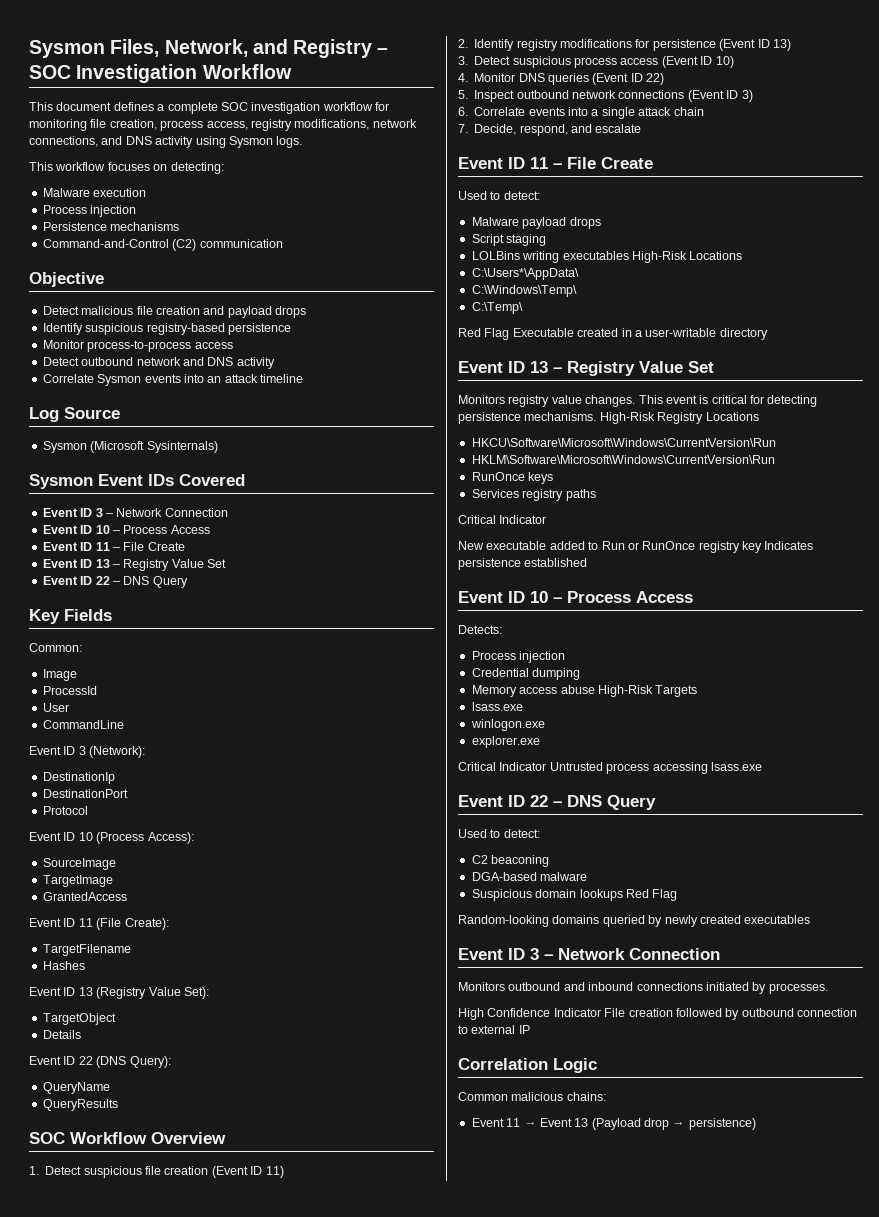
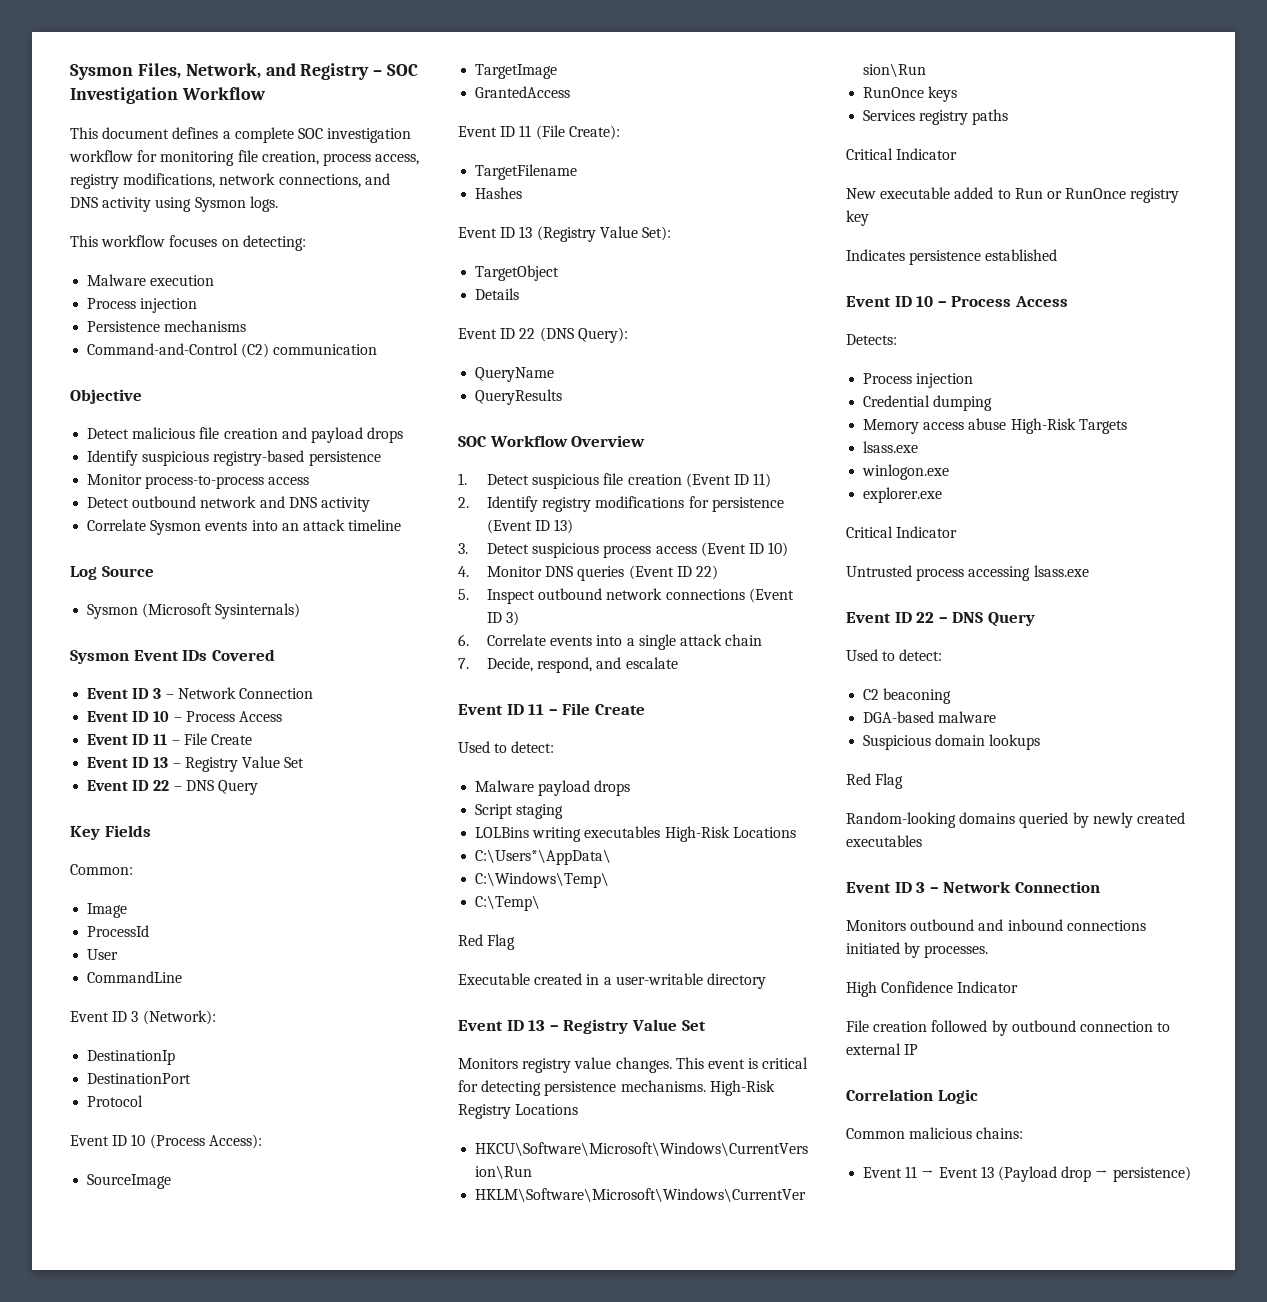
  C:\Temp\
- Red Flag Executable created in a user-writable directory
+ Red Flag
+ Executable created in a user-writable directory
- New executable added to Run or RunOnce registry key Indicates persistence established
+ New executable added to Run or RunOnce registry key
+ Indicates persistence established
  explorer.exe
- Critical Indicator Untrusted process accessing lsass.exe
+ Critical Indicator
+ Untrusted process accessing lsass.exe
- Suspicious domain lookups Red Flag
+ Suspicious domain lookups
+ Red Flag
- High Confidence Indicator File creation followed by outbound connection to external IP
+ High Confidence Indicator
+ File creation followed by outbound connection to external IP

